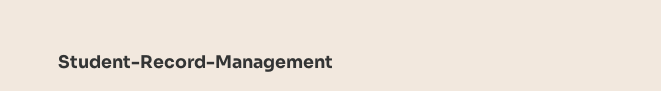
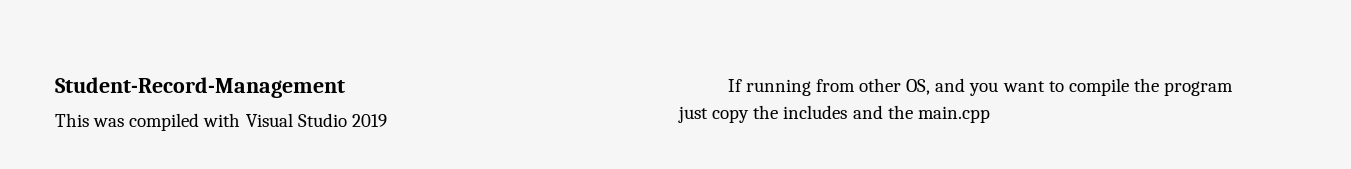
+ This was compiled with Visual Studio 2019
+ If running from other OS, and you want to compile the program just copy the includes and the main.cpp

